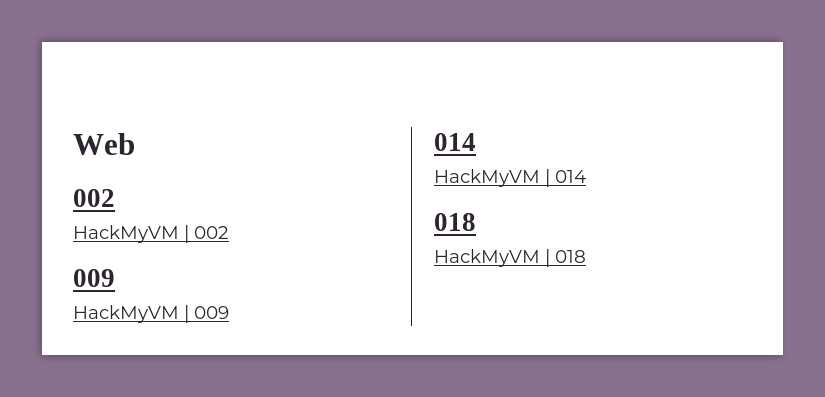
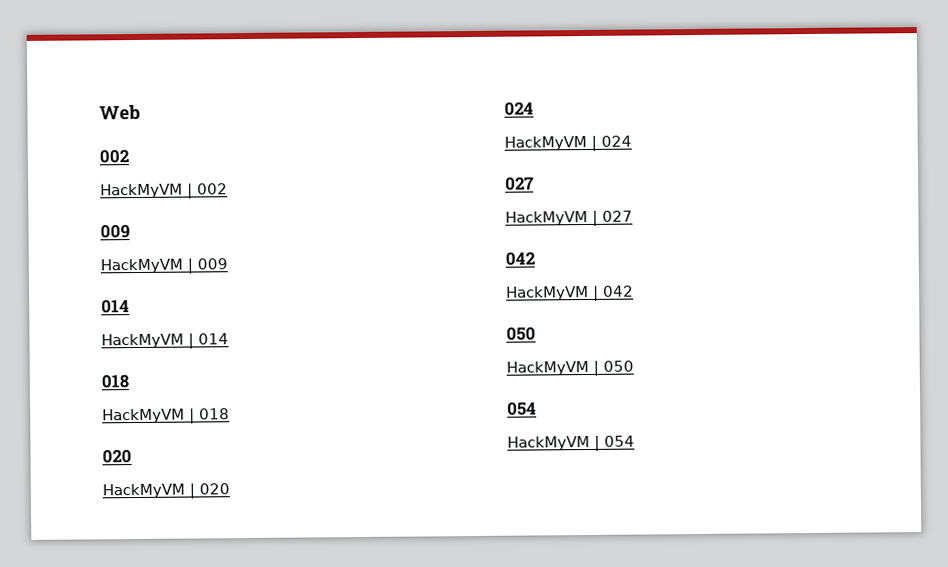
  HackMyVM | 018
+ 020
+ HackMyVM | 020
+ 024
+ HackMyVM | 024
+ 027
+ HackMyVM | 027
+ 042
+ HackMyVM | 042
+ 050
+ HackMyVM | 050
+ 054
+ HackMyVM | 054

